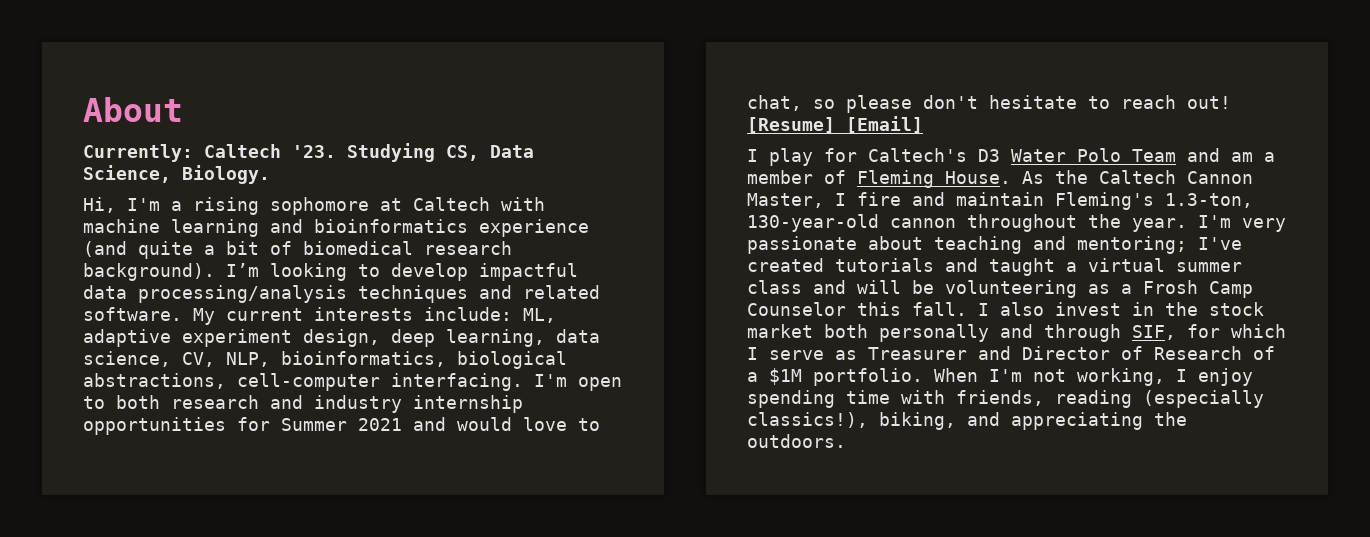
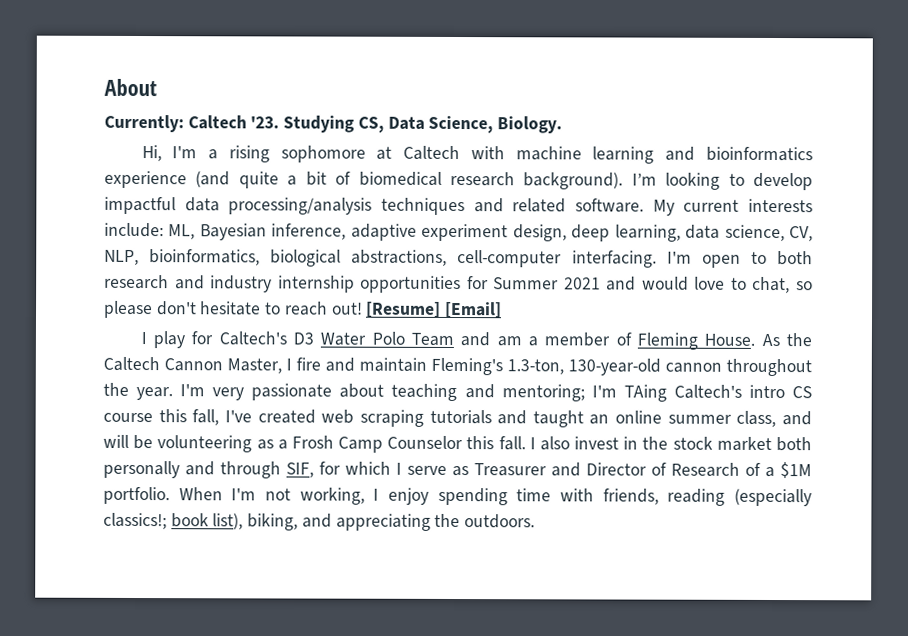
- My current interests include: ML, adaptive experiment design, deep learning, data science, CV, NLP, bioinformatics, biological abstractions, cell-computer interfacing.
+ My current interests include: ML, Bayesian inference, adaptive experiment design, deep learning, data science, CV, NLP, bioinformatics, biological abstractions, cell-computer interfacing.
- I'm very passionate about teaching and mentoring; I've created tutorials and taught a virtual summer class and will be volunteering as a Frosh Camp Counselor this fall.
+ I'm very passionate about teaching and mentoring; I'm TAing Caltech's intro CS course this fall, I've created web scraping tutorials and taught an online summer class, and will be volunteering as a Frosh Camp Counselor this fall.
- When I'm not working, I enjoy spending time with friends, reading (especially classics!), biking, and appreciating the outdoors.
+ When I'm not working, I enjoy spending time with friends, reading (especially classics!; book list), biking, and appreciating the outdoors.

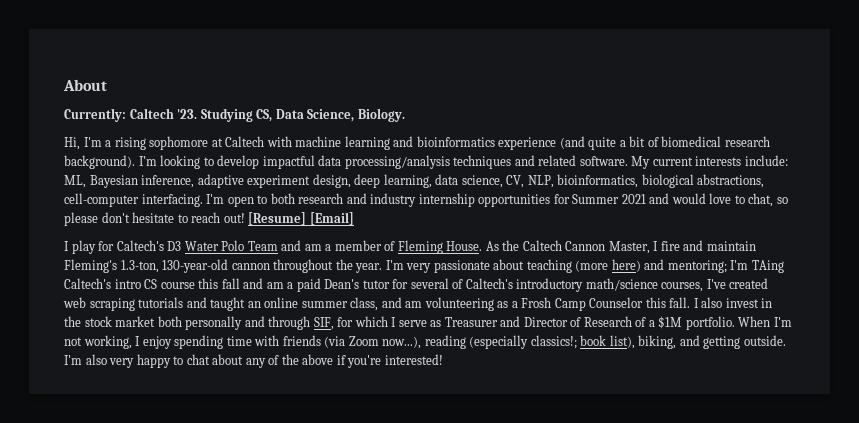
- I'm very passionate about teaching and mentoring; I'm TAing Caltech's intro CS course this fall, I've created web scraping tutorials and taught an online summer class, and will be volunteering as a Frosh Camp Counselor this fall.
+ I'm very passionate about teaching (more here) and mentoring; I'm TAing Caltech's intro CS course this fall and am a paid Dean's tutor for several of Caltech's introductory math/science courses, I've created web scraping tutorials and taught an online summer class, and am volunteering as a Frosh Camp Counselor this fall.
- When I'm not working, I enjoy spending time with friends, reading (especially classics!; book list), biking, and appreciating the outdoors.
+ When I'm not working, I enjoy spending time with friends (via Zoom now...), reading (especially classics!; book list), biking, and getting outside. I'm also very happy to chat about any of the above if you're interested!

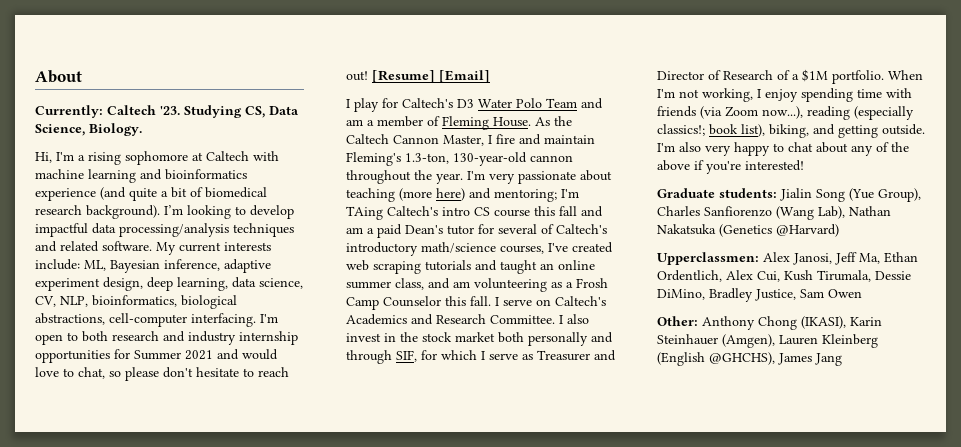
- I also invest in the stock market both personally and through SIF, for which I serve as Treasurer and Director of Research of a $1M portfolio.
+ I serve on Caltech's Academics and Research Committee. I also invest in the stock market both personally and through SIF, for which I serve as Treasurer and Director of Research of a $1M portfolio.
+ Graduate students: Jialin Song (Yue Group), Charles Sanfiorenzo (Wang Lab), Nathan Nakatsuka (Genetics @Harvard)
+ Upperclassmen: Alex Janosi, Jeff Ma, Ethan Ordentlich, Alex Cui, Kush Tirumala, Dessie DiMino, Bradley Justice, Sam Owen
+ Other: Anthony Chong (IKASI), Karin Steinhauer (Amgen), Lauren Kleinberg (English @GHCHS), James Jang

